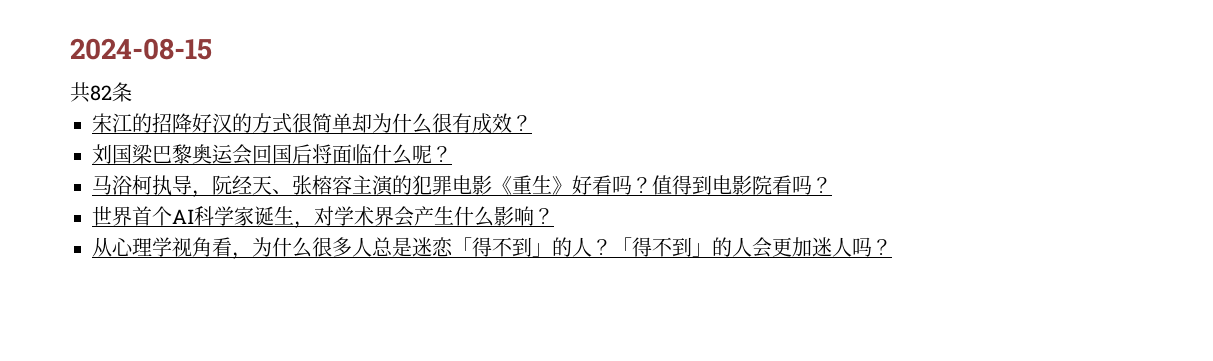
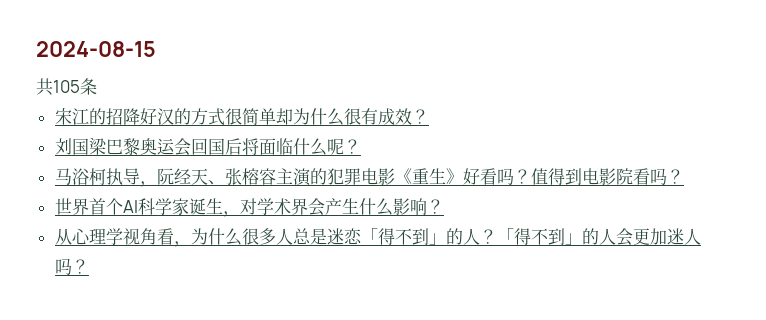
- 共82条
+ 共105条

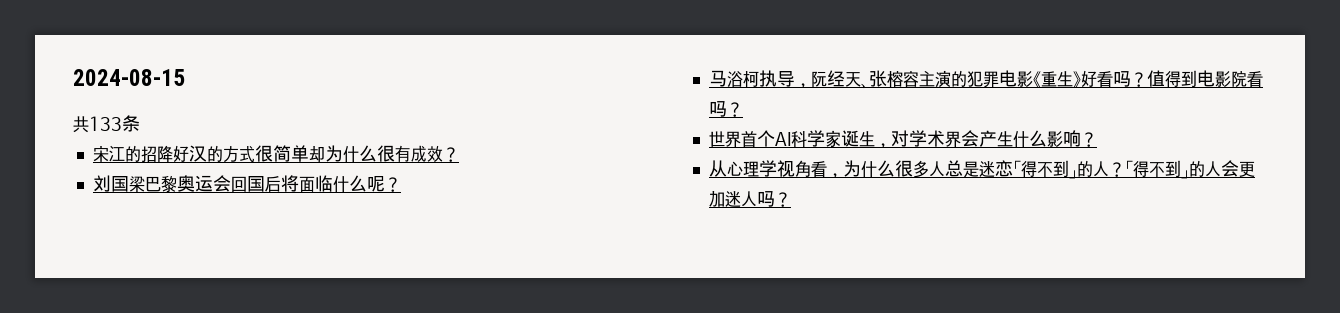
- 共105条
+ 共133条

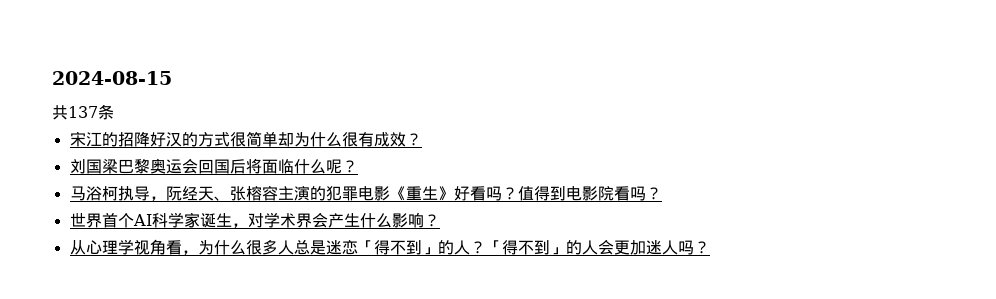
- 共133条
+ 共137条

